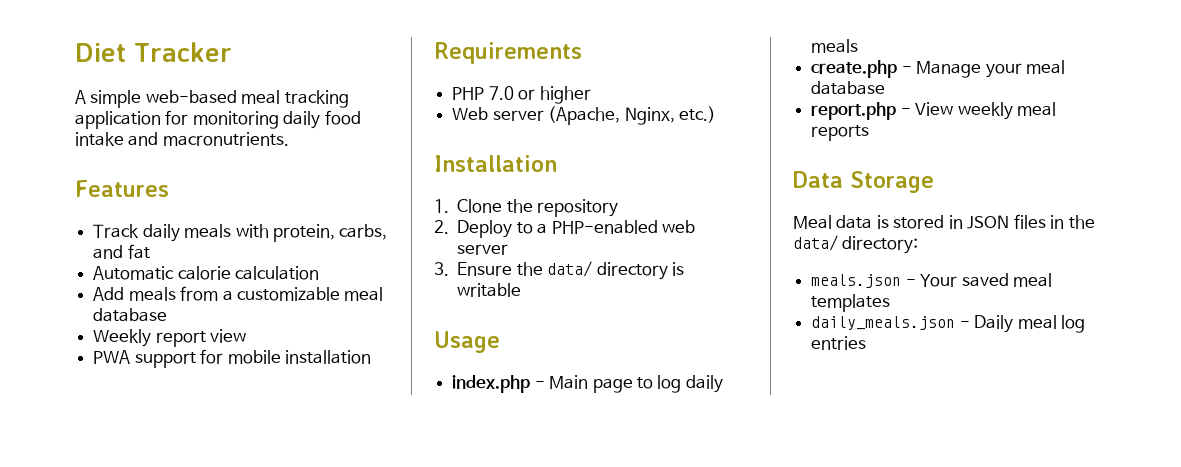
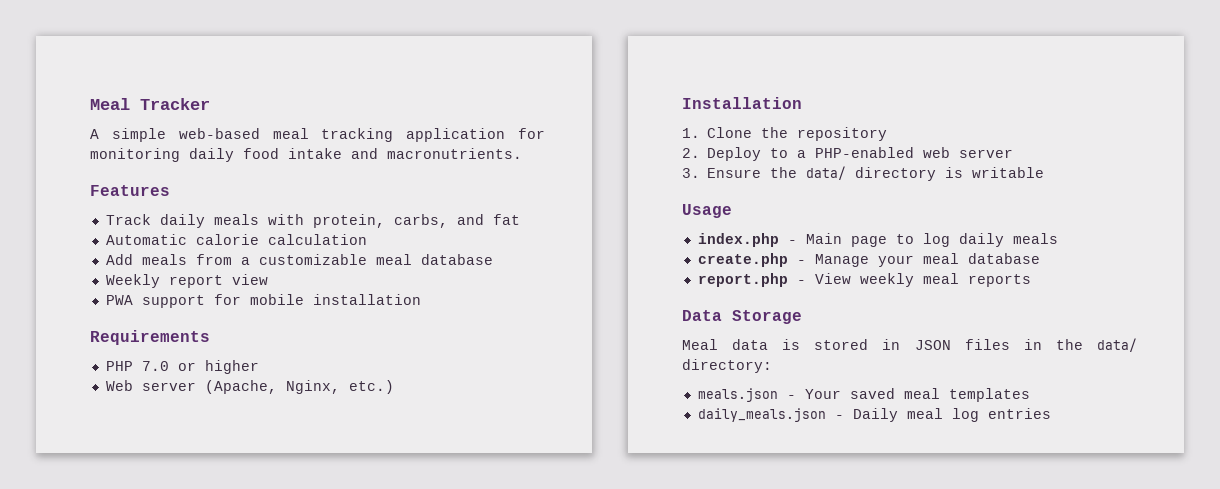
- Diet Tracker
+ Meal Tracker

